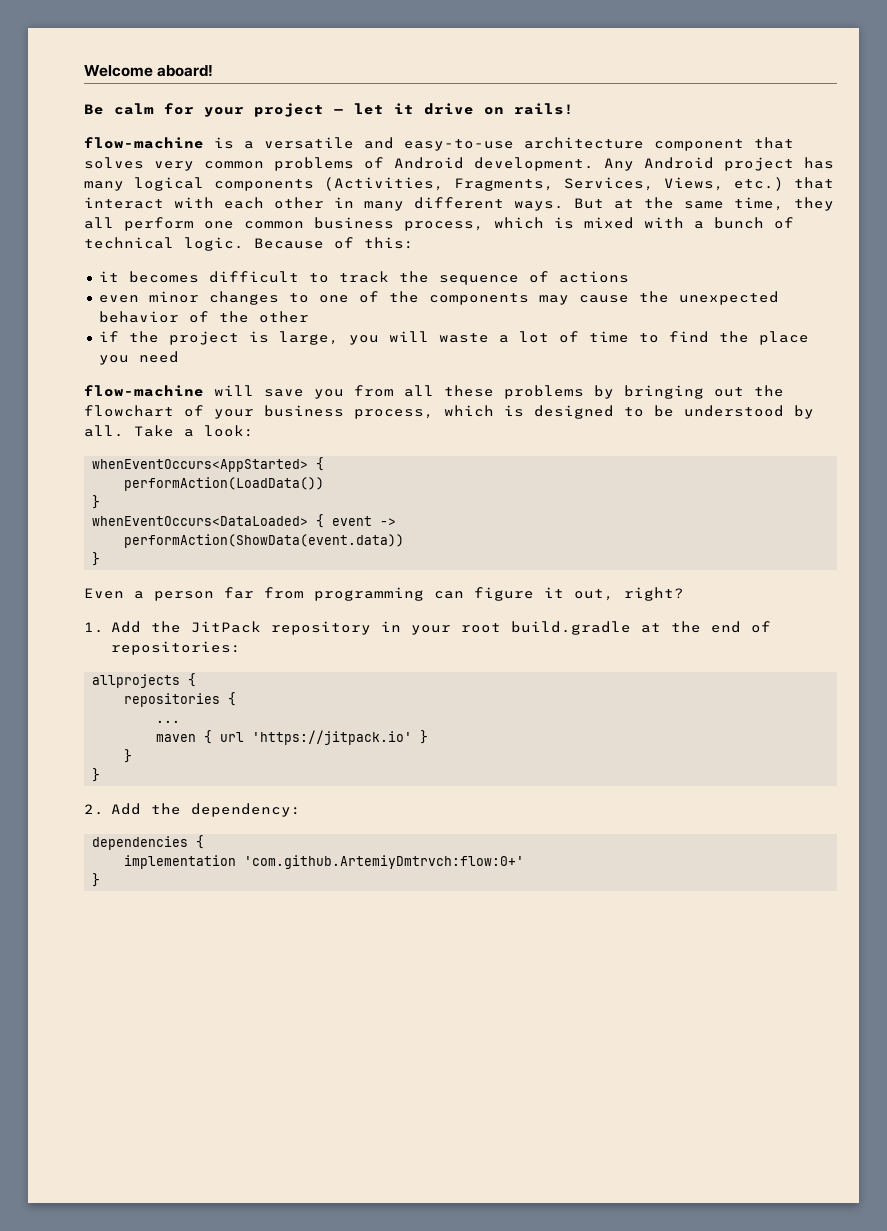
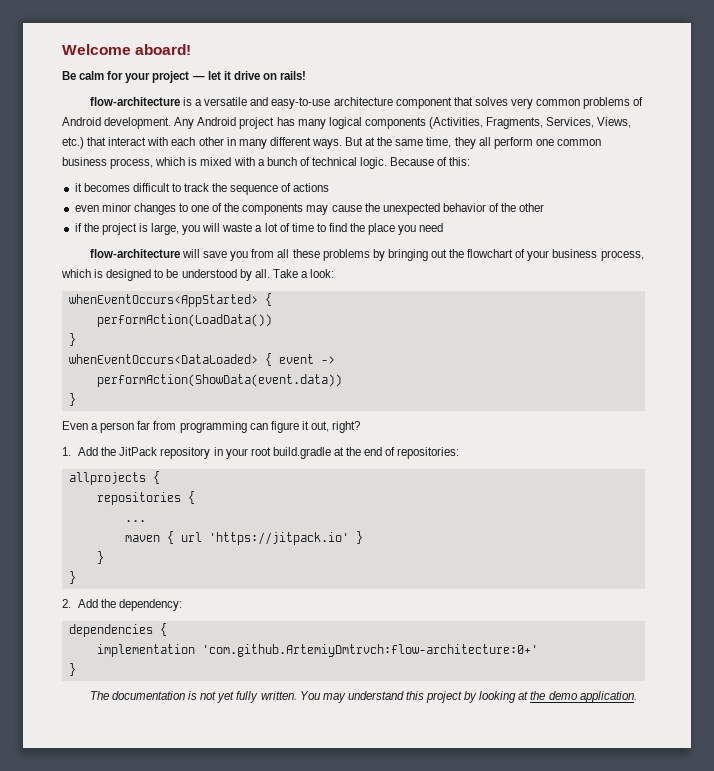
- flow-machine is a versatile and easy-to-use architecture component that solves very common problems of Android development.
+ flow-architecture is a versatile and easy-to-use architecture component that solves very common problems of Android development.
- flow-machine will save you from all these problems by bringing out the flowchart of your business process, which is designed to be understood by all.
+ flow-architecture will save you from all these problems by bringing out the flowchart of your business process, which is designed to be understood by all.
- implementation 'com.github.ArtemiyDmtrvch:flow:0+'
+ implementation 'com.github.ArtemiyDmtrvch:flow-architecture:0+'
  }
+ The documentation is not yet fully written. You may understand this project by looking at the demo application.

